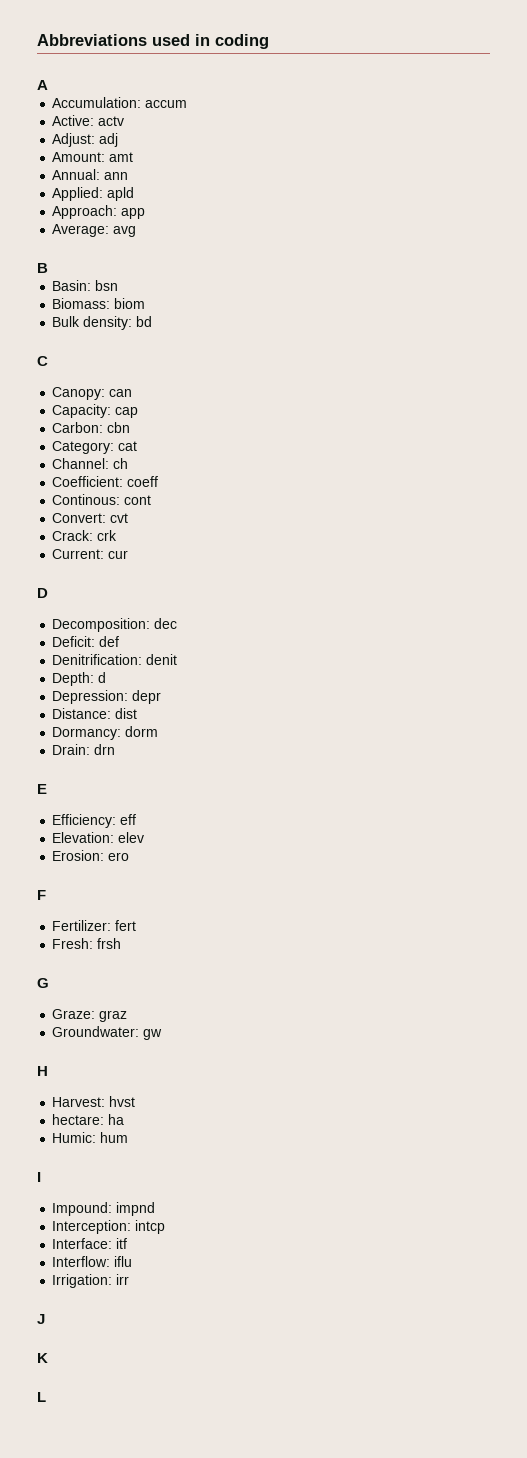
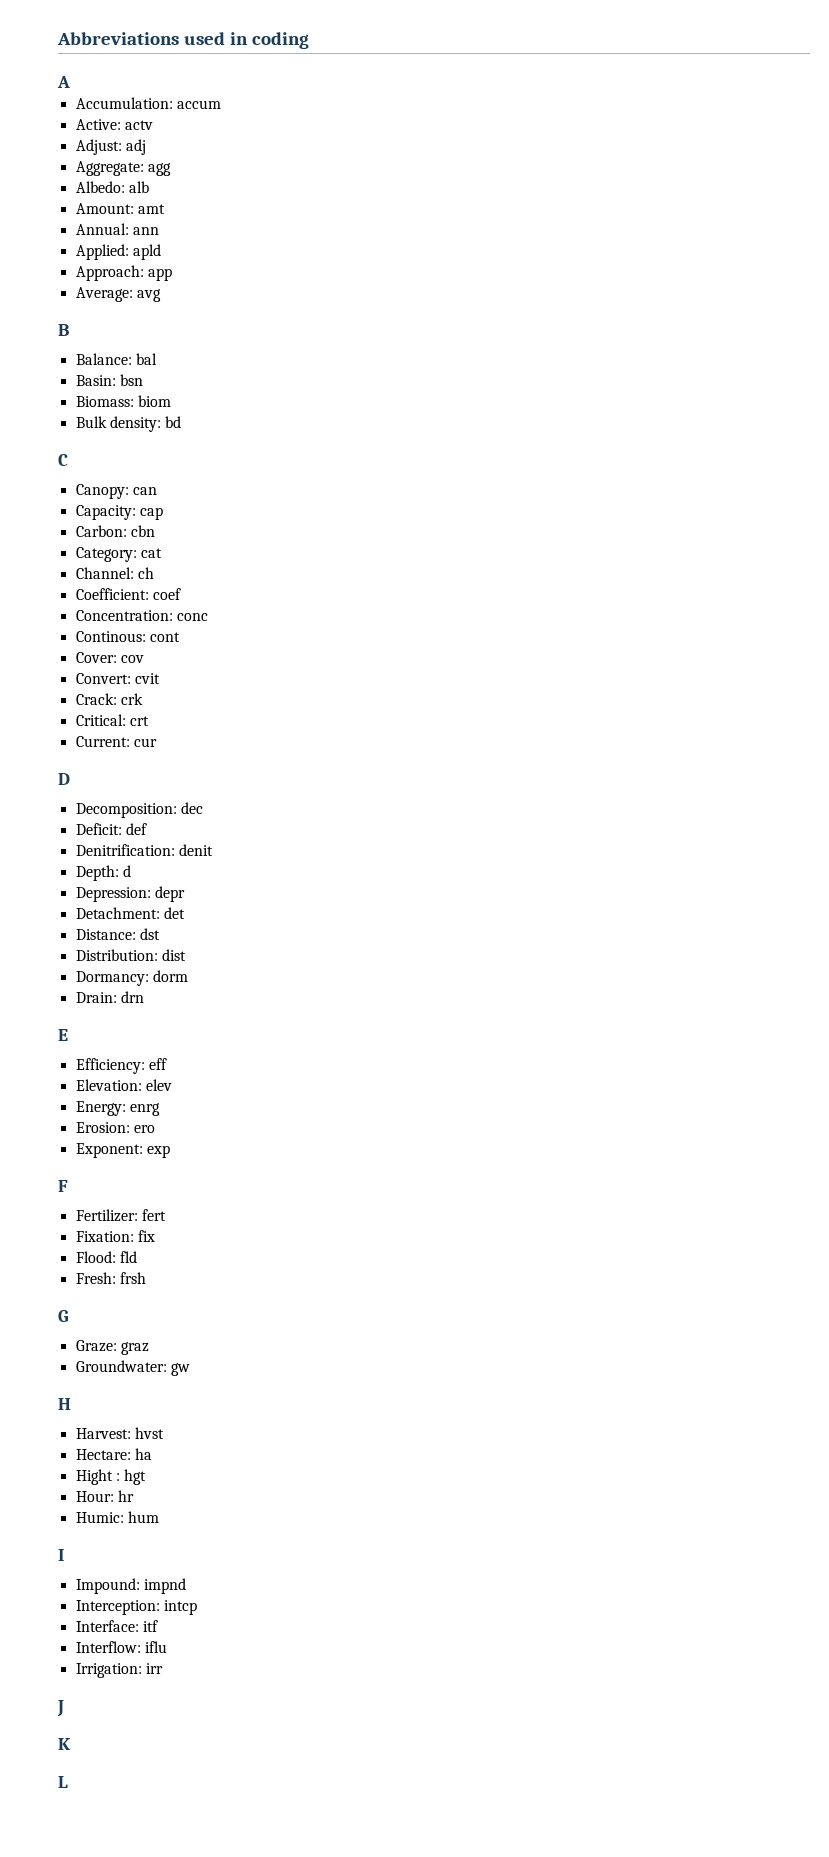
+ Aggregate: agg
+ Albedo: alb
+ Balance: bal
- Coefficient: coeff
+ Coefficient: coef
+ Concentration: conc
+ Cover: cov
- Convert: cvt
+ Convert: cvit
+ Critical: crt
+ Detachment: det
- Distance: dist
+ Distance: dst
+ Distribution: dist
+ Energy: enrg
+ Exponent: exp
+ Fixation: fix
+ Flood: fld
- hectare: ha
+ Hectare: ha
+ Hight : hgt
+ Hour: hr

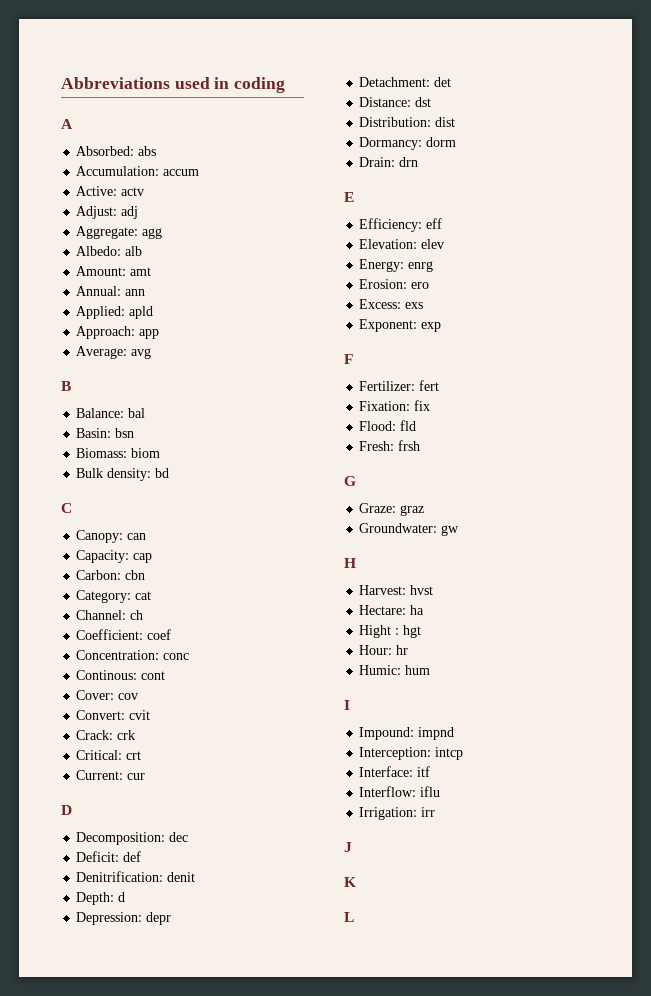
+ Absorbed: abs
+ Excess: exs

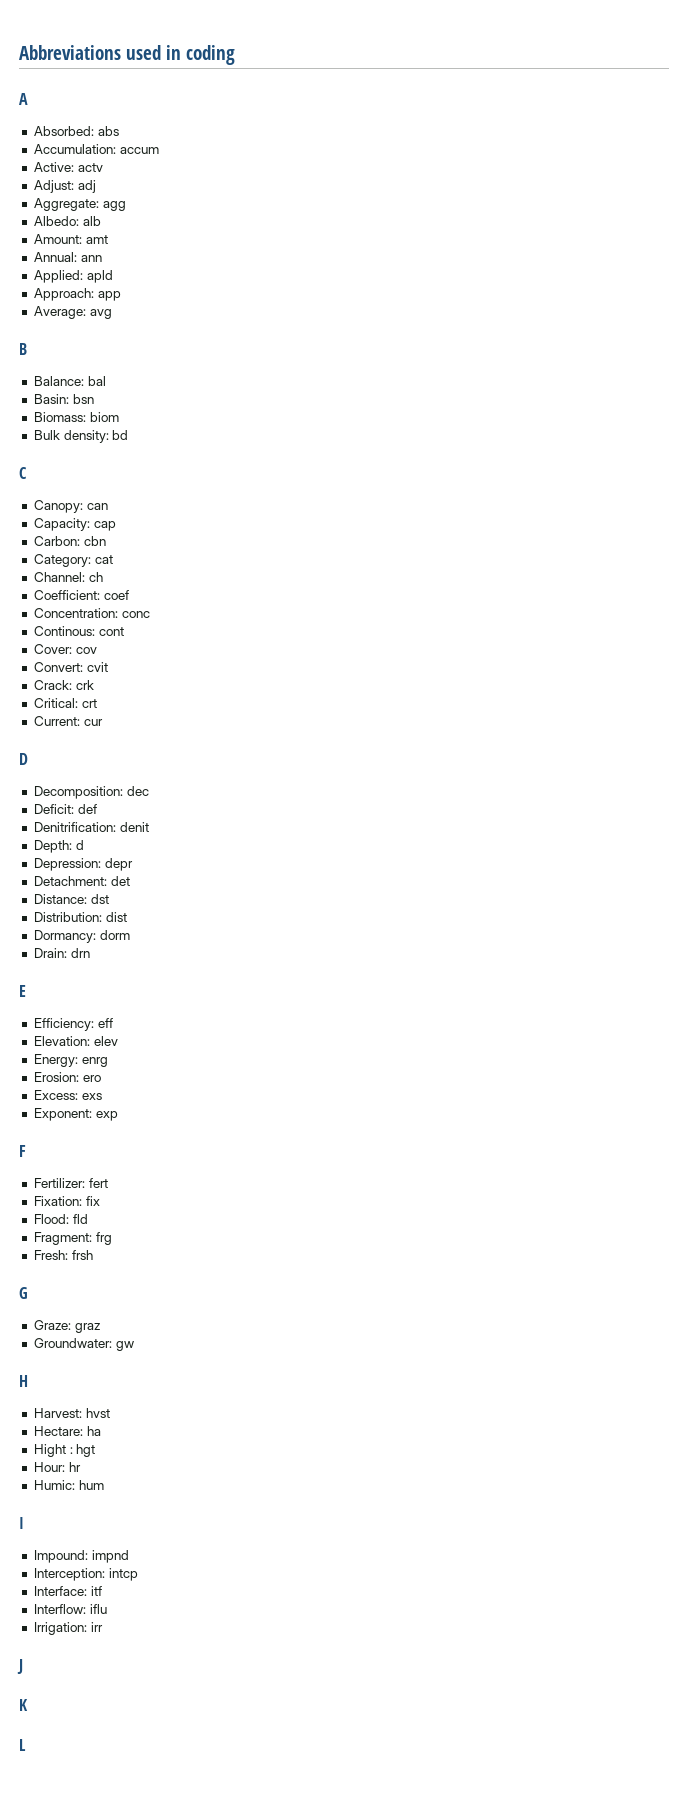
+ Fragment: frg

